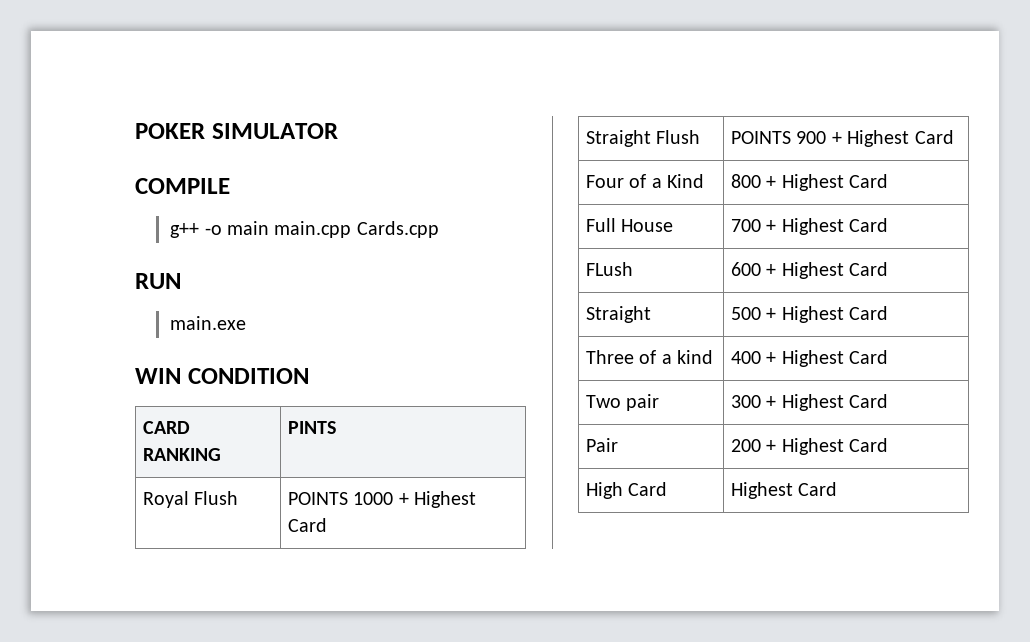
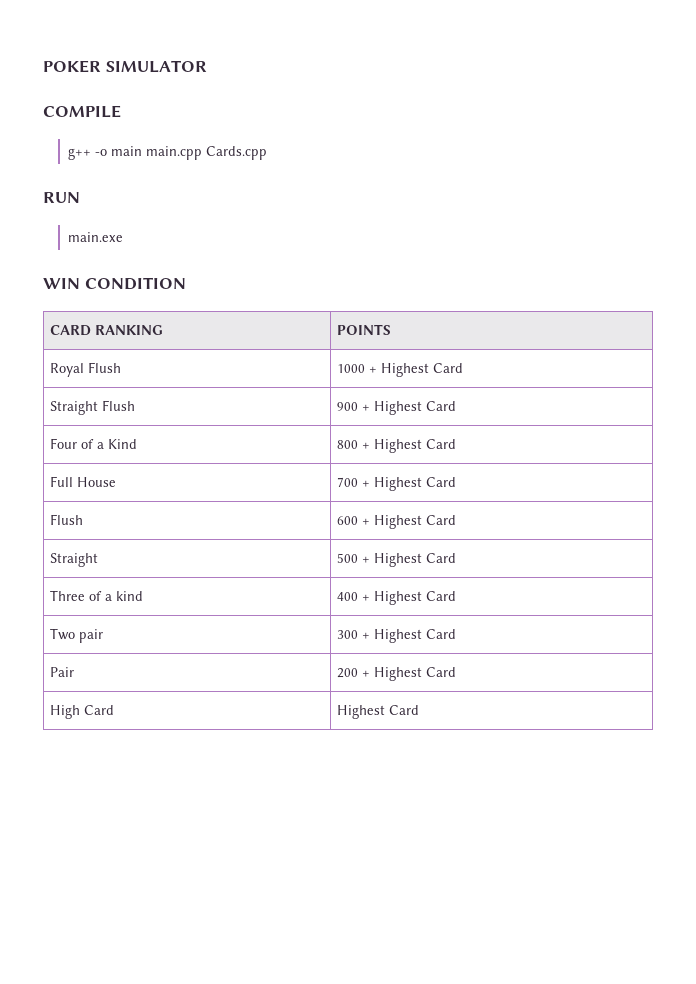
- CARD RANKING | PINTS
+ CARD RANKING | POINTS
- Royal Flush | POINTS 1000 + Highest Card
+ Royal Flush | 1000 + Highest Card
- Straight Flush | POINTS 900 + Highest Card
+ Straight Flush | 900 + Highest Card
- FLush | 600 + Highest Card
+ Flush | 600 + Highest Card

